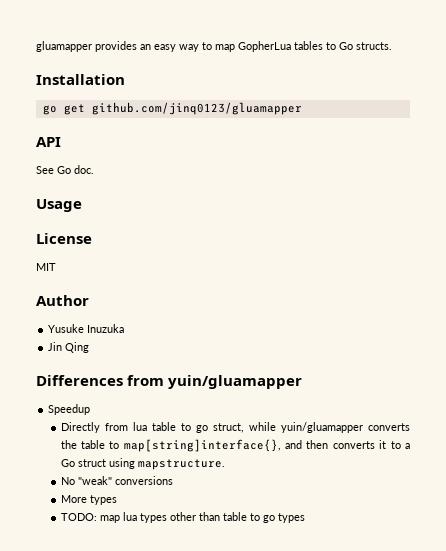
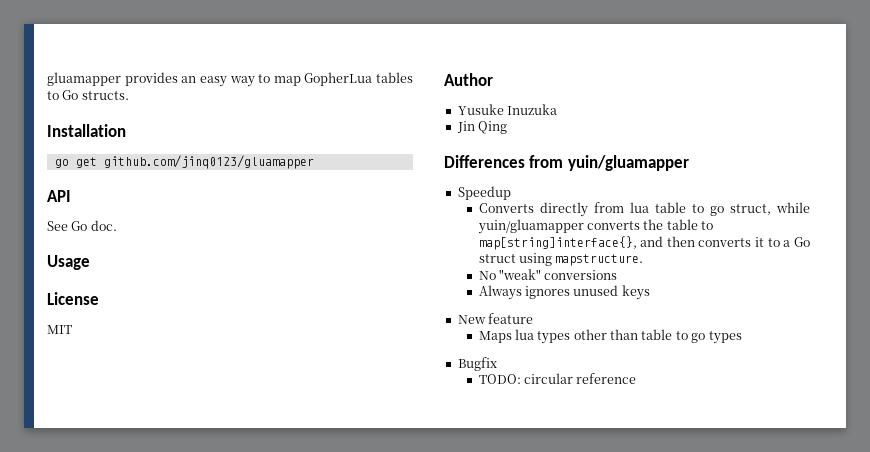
- Directly from lua table to go struct, while yuin/gluamapper converts the table to map[string]interface{}, and then converts it to a Go struct using mapstructure.
+ Converts directly from lua table to go struct, while yuin/gluamapper converts the table to map[string]interface{}, and then converts it to a Go struct using mapstructure.
- More types
- TODO: map lua types other than table to go types
+ Always ignores unused keys
+ New feature
+ Maps lua types other than table to go types
+ Bugfix
+ TODO: circular reference

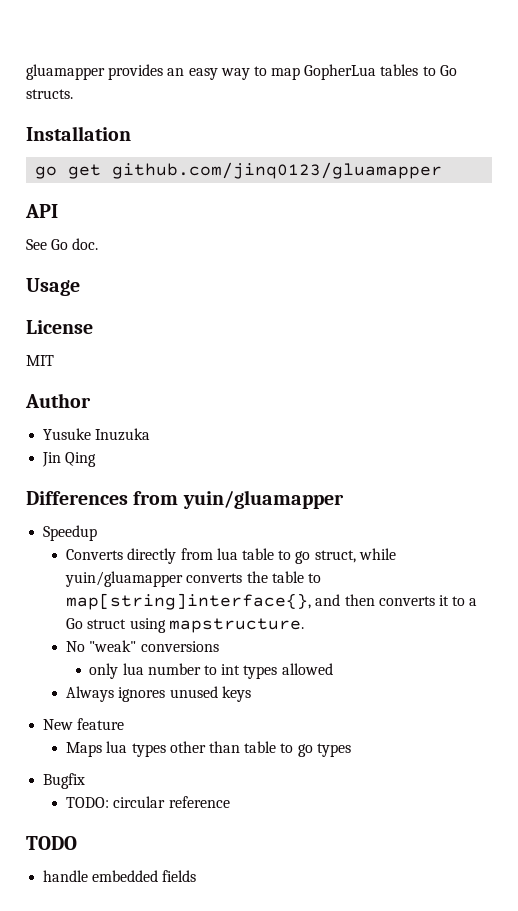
+ only lua number to int types allowed
+ TODO
+ handle embedded fields

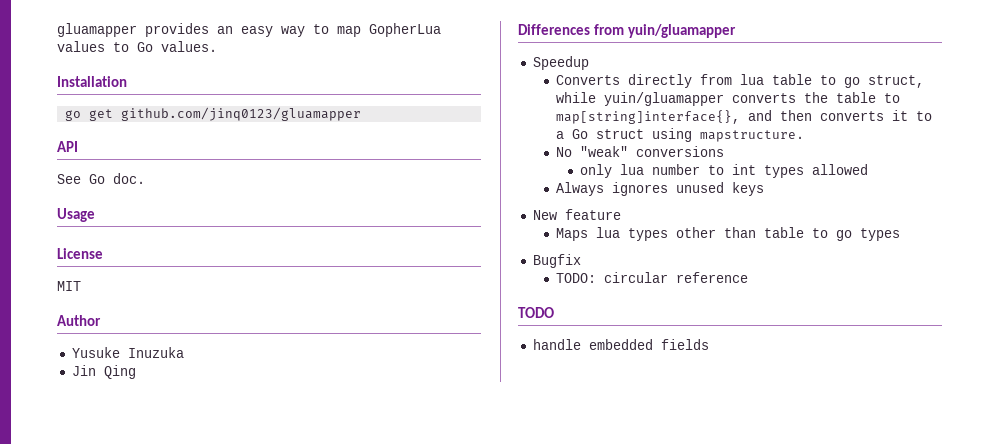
- gluamapper provides an easy way to map GopherLua tables to Go structs.
+ gluamapper provides an easy way to map GopherLua values to Go values.

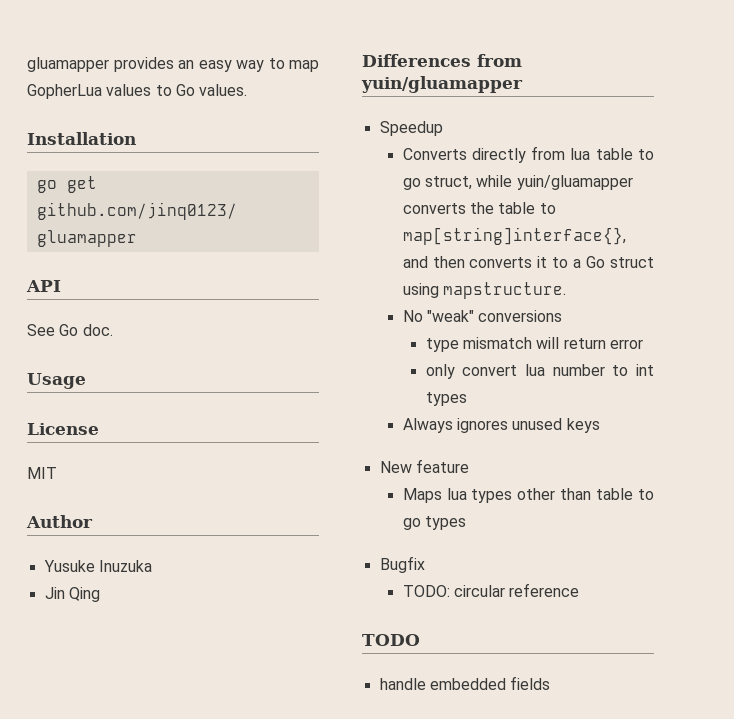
+ type mismatch will return error
- only lua number to int types allowed
+ only convert lua number to int types

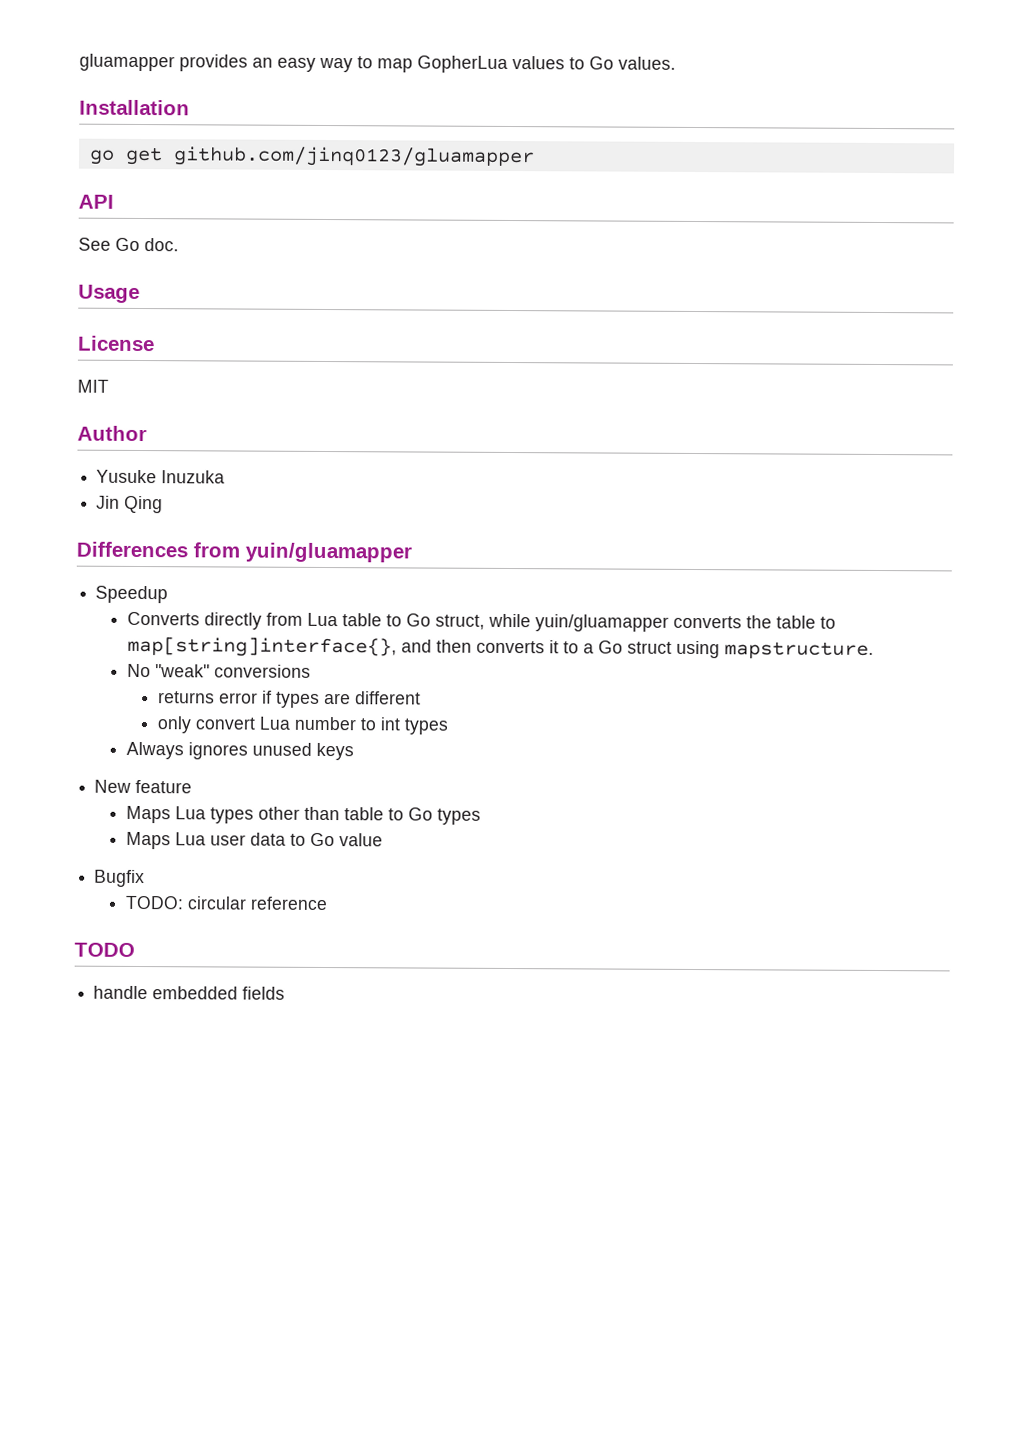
- Converts directly from lua table to go struct, while yuin/gluamapper converts the table to map[string]interface{}, and then converts it to a Go struct using mapstructure.
+ Converts directly from Lua table to Go struct, while yuin/gluamapper converts the table to map[string]interface{}, and then converts it to a Go struct using mapstructure.
- type mismatch will return error
+ returns error if types are different
- only convert lua number to int types
+ only convert Lua number to int types
- Maps lua types other than table to go types
+ Maps Lua types other than table to Go types
+ Maps Lua user data to Go value

